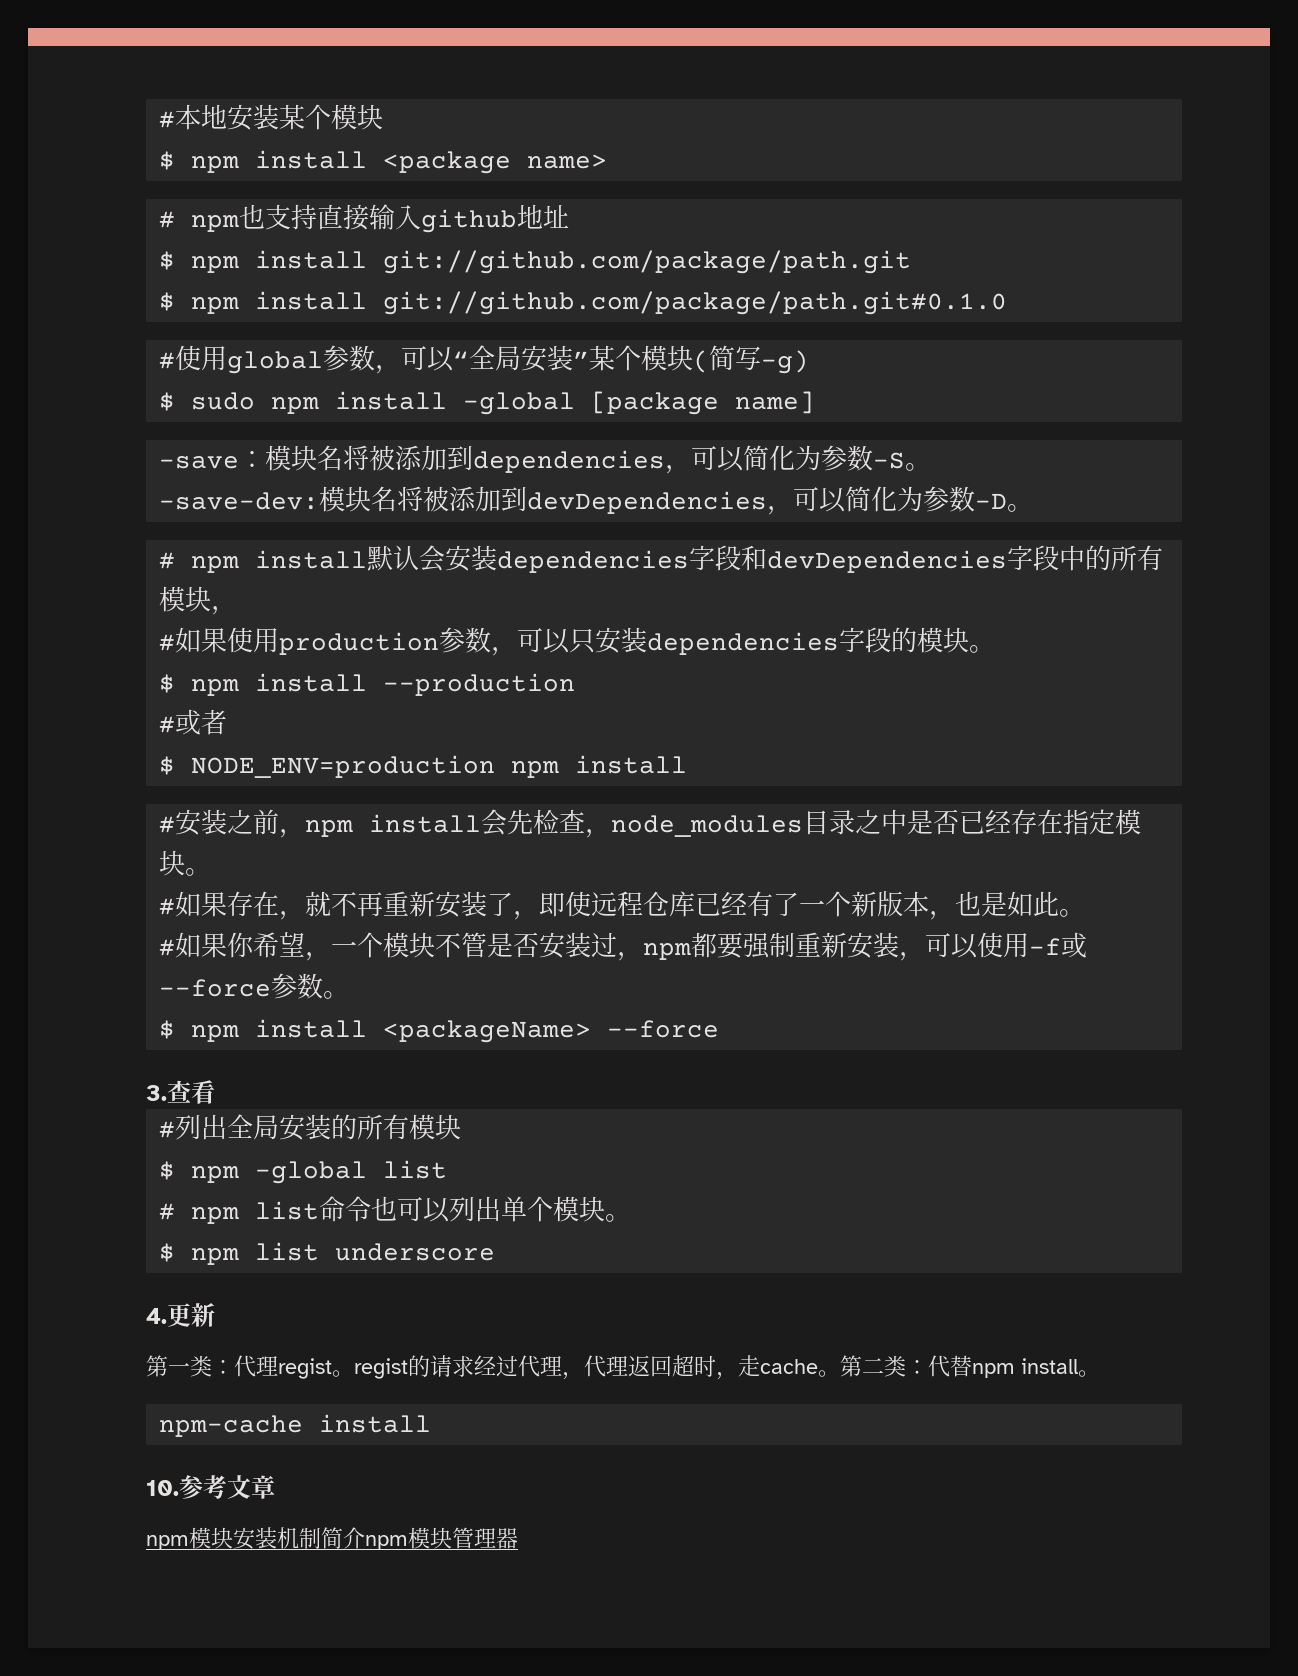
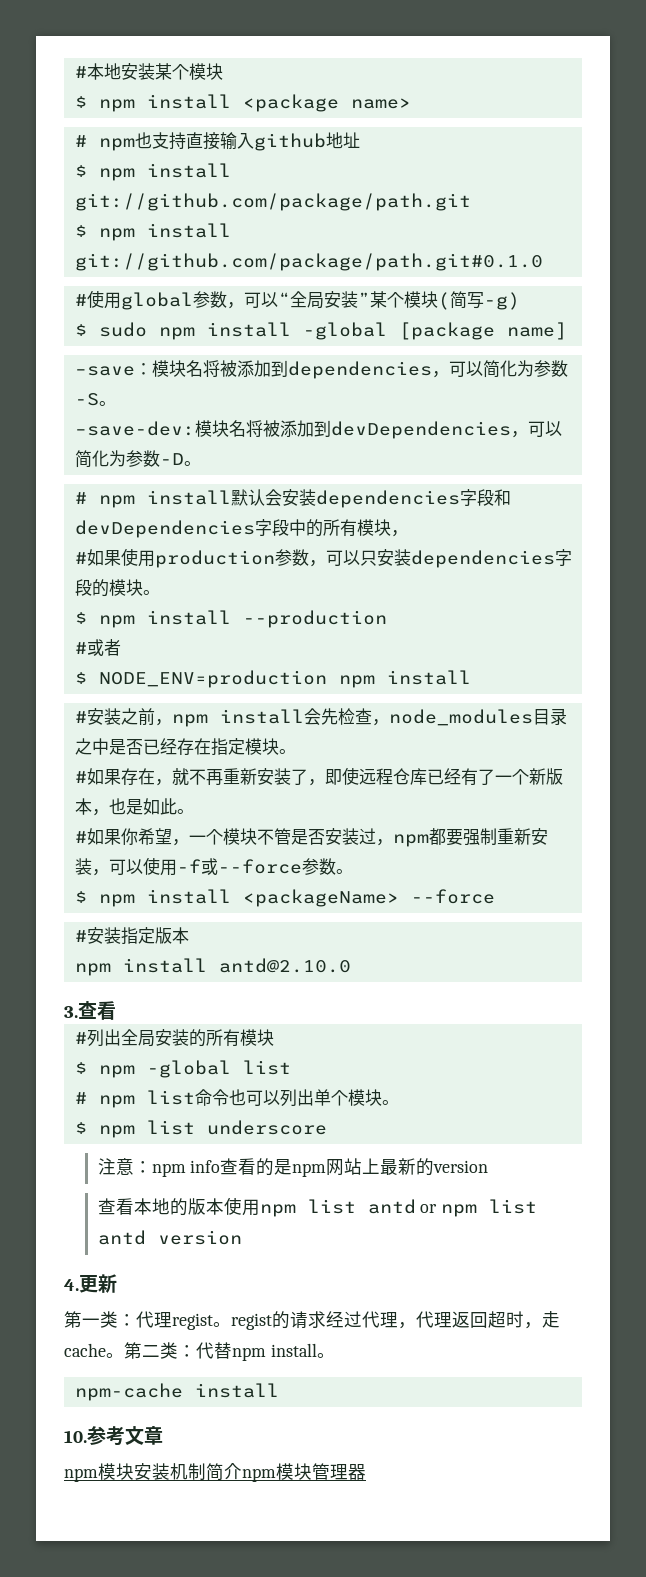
+ #安装指定版本
+ npm install antd@2.10.0
+ 注意：npm info查看的是npm网站上最新的version
+ 查看本地的版本使用npm list antd or npm list antd version

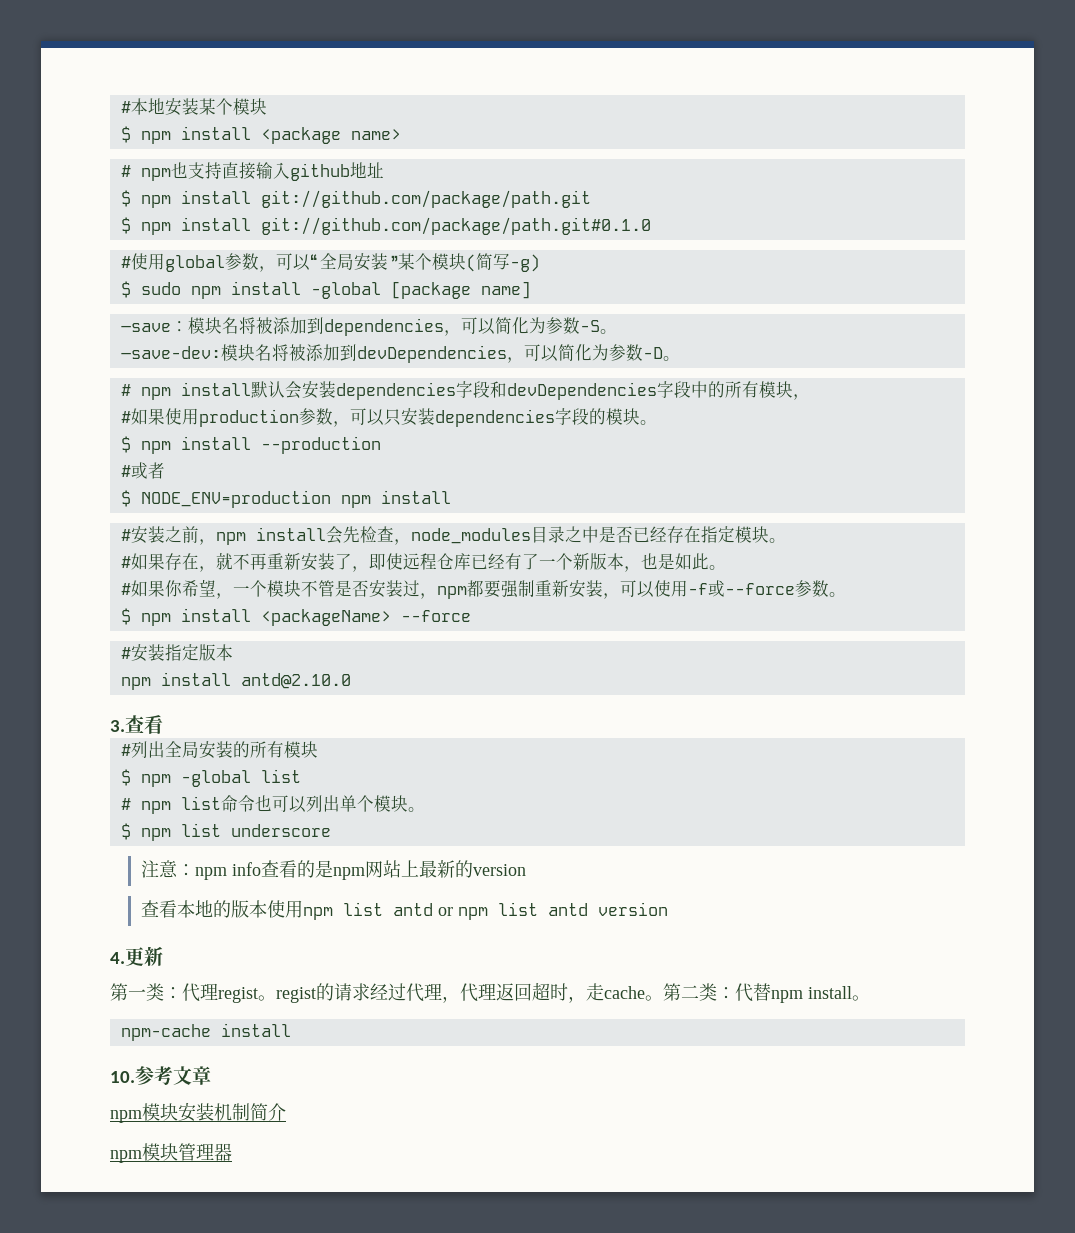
- npm模块安装机制简介npm模块管理器
+ npm模块安装机制简介
+ npm模块管理器

